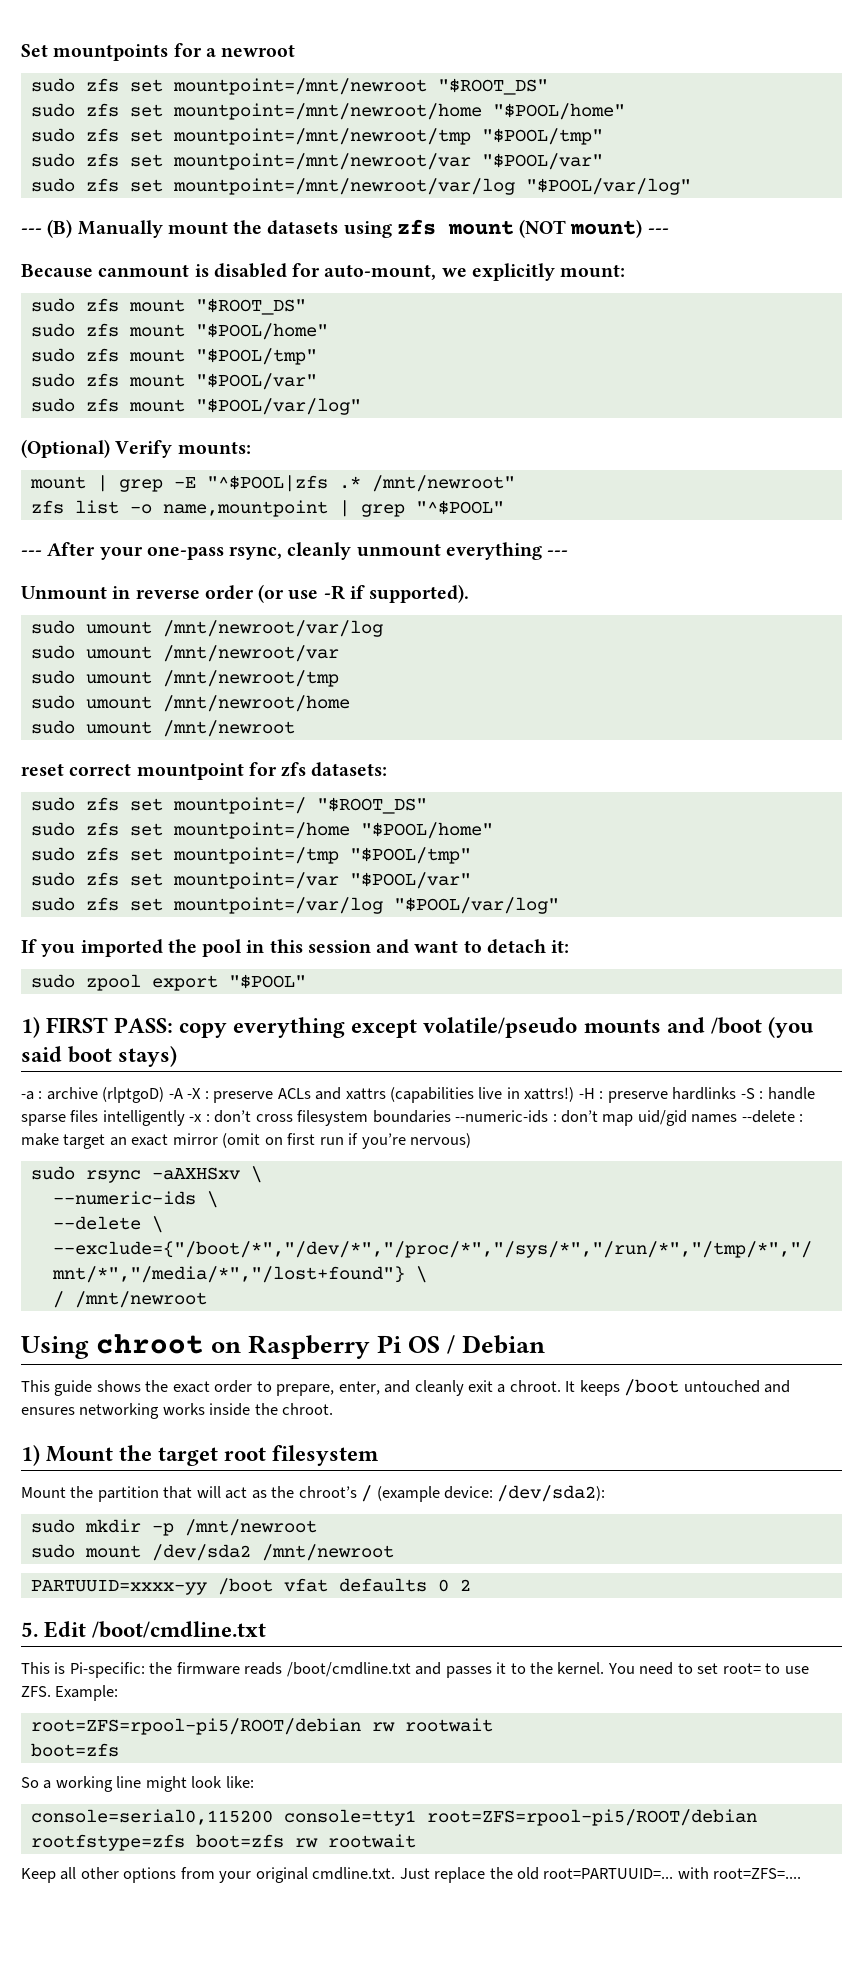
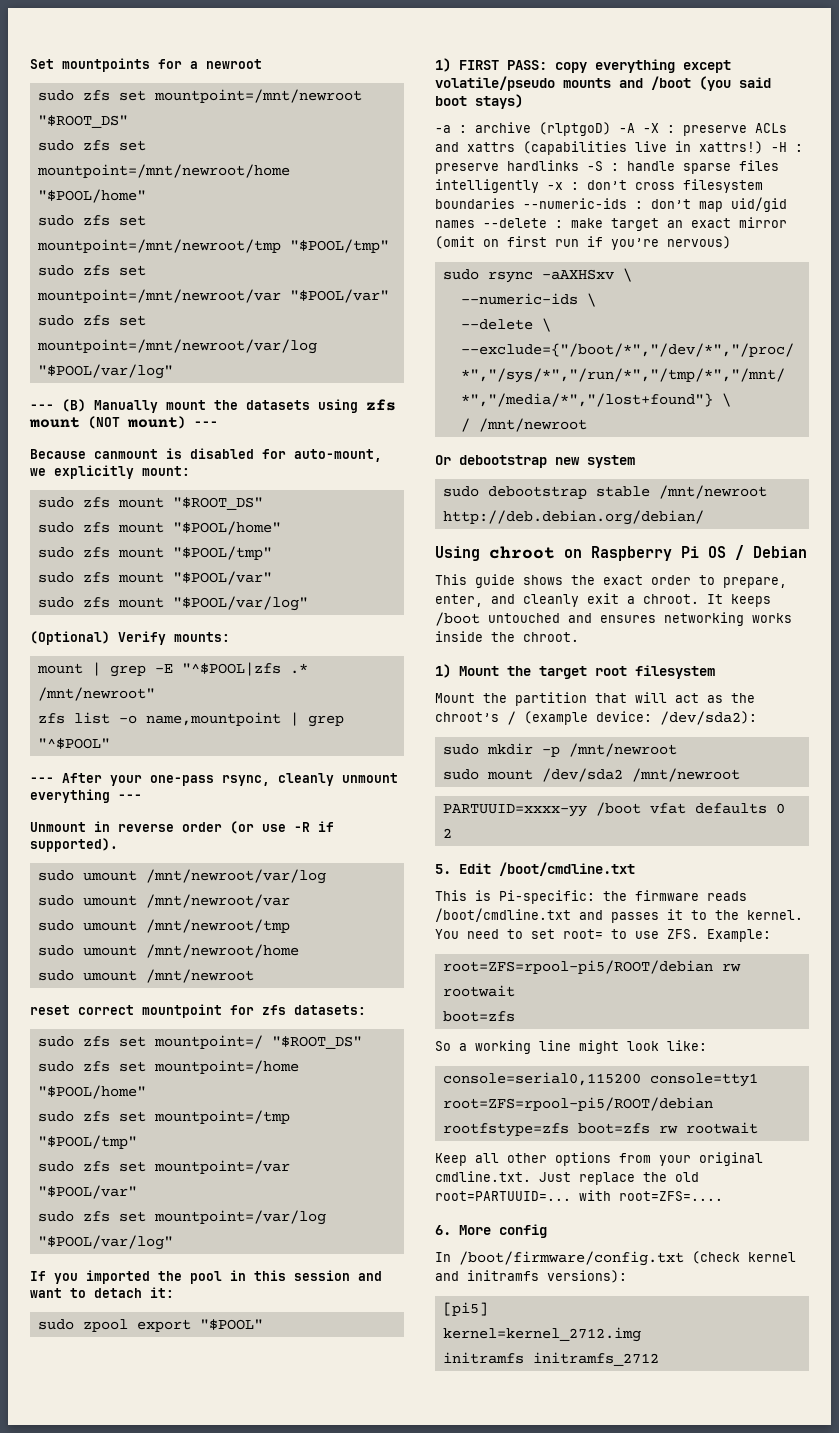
+ Or debootstrap new system
+ sudo debootstrap stable /mnt/newroot http://deb.debian.org/debian/
+ 6. More config
+ In /boot/firmware/config.txt (check kernel and initramfs versions):
+ [pi5]
+ kernel=kernel_2712.img
+ initramfs initramfs_2712

